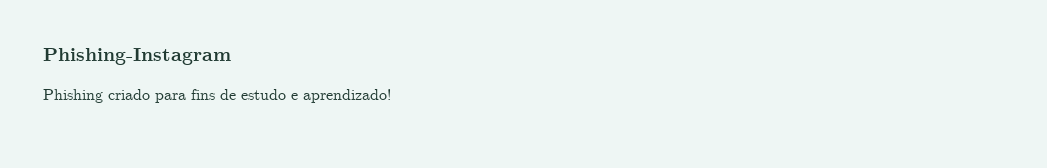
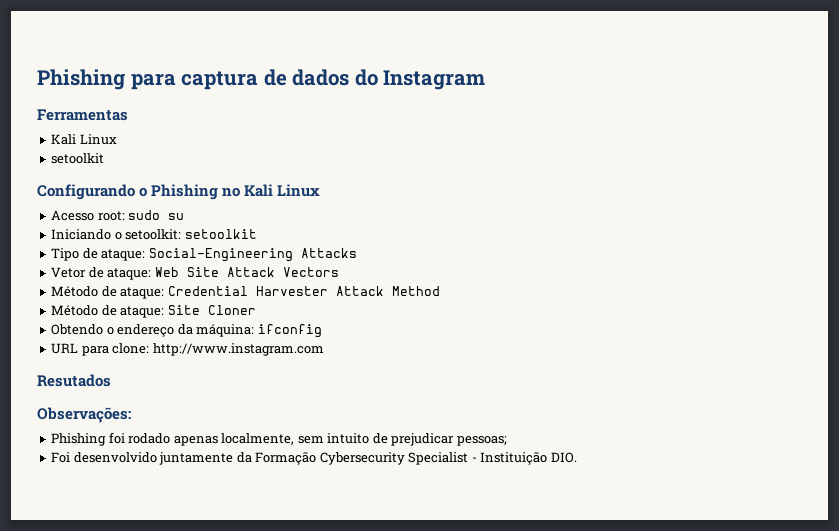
- Phishing-Instagram
- Phishing criado para fins de estudo e aprendizado!
+ Phishing para captura de dados do Instagram
+ Ferramentas
+ Kali Linux
+ setoolkit
+ Configurando o Phishing no Kali Linux
+ Acesso root: sudo su
+ Iniciando o setoolkit: setoolkit
+ Tipo de ataque: Social-Engineering Attacks
+ Vetor de ataque: Web Site Attack Vectors
+ Método de ataque: Credential Harvester Attack Method
+ Método de ataque: Site Cloner
+ Obtendo o endereço da máquina: ifconfig
+ URL para clone: http://www.instagram.com
+ Resutados
+ Observações:
+ Phishing foi rodado apenas localmente, sem intuito de prejudicar pessoas;
+ Foi desenvolvido juntamente da Formação Cybersecurity Specialist - Instituição DIO.

